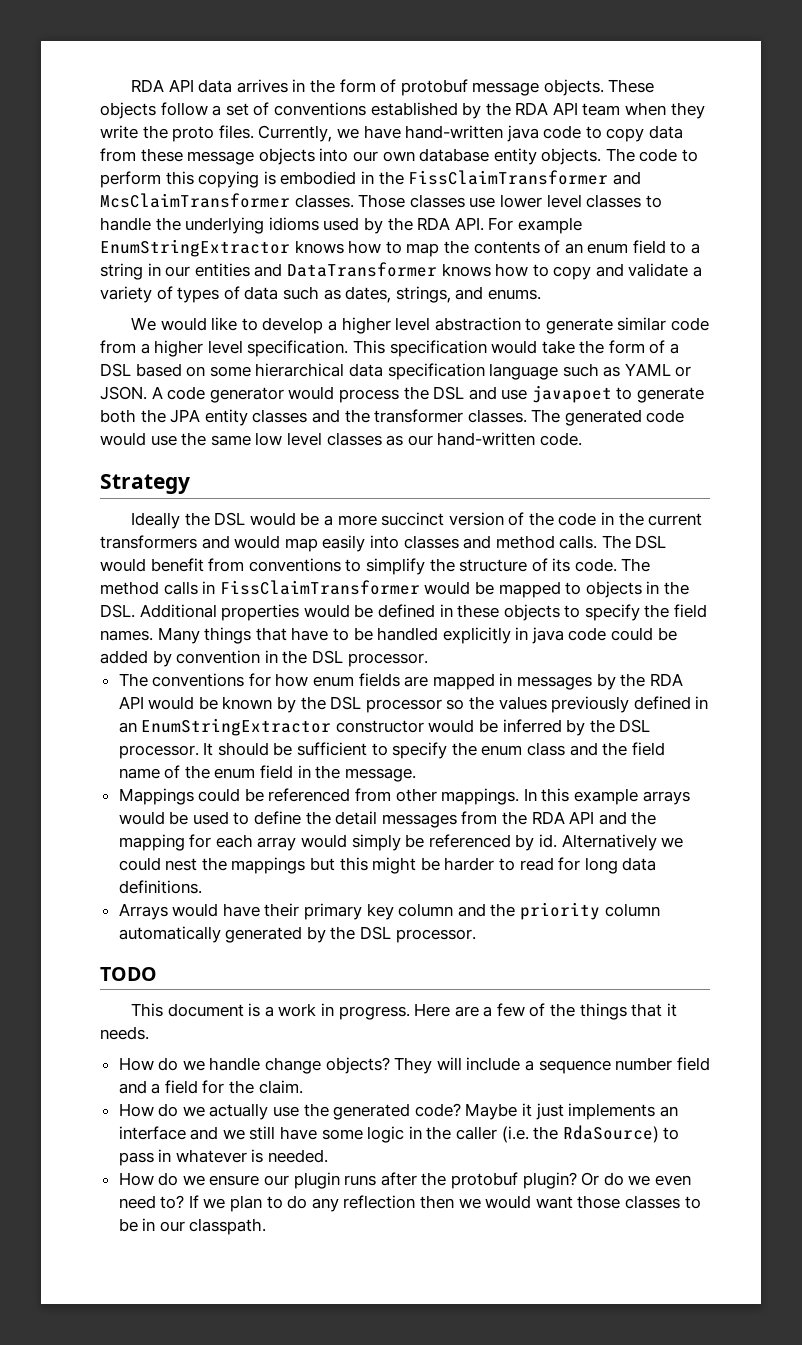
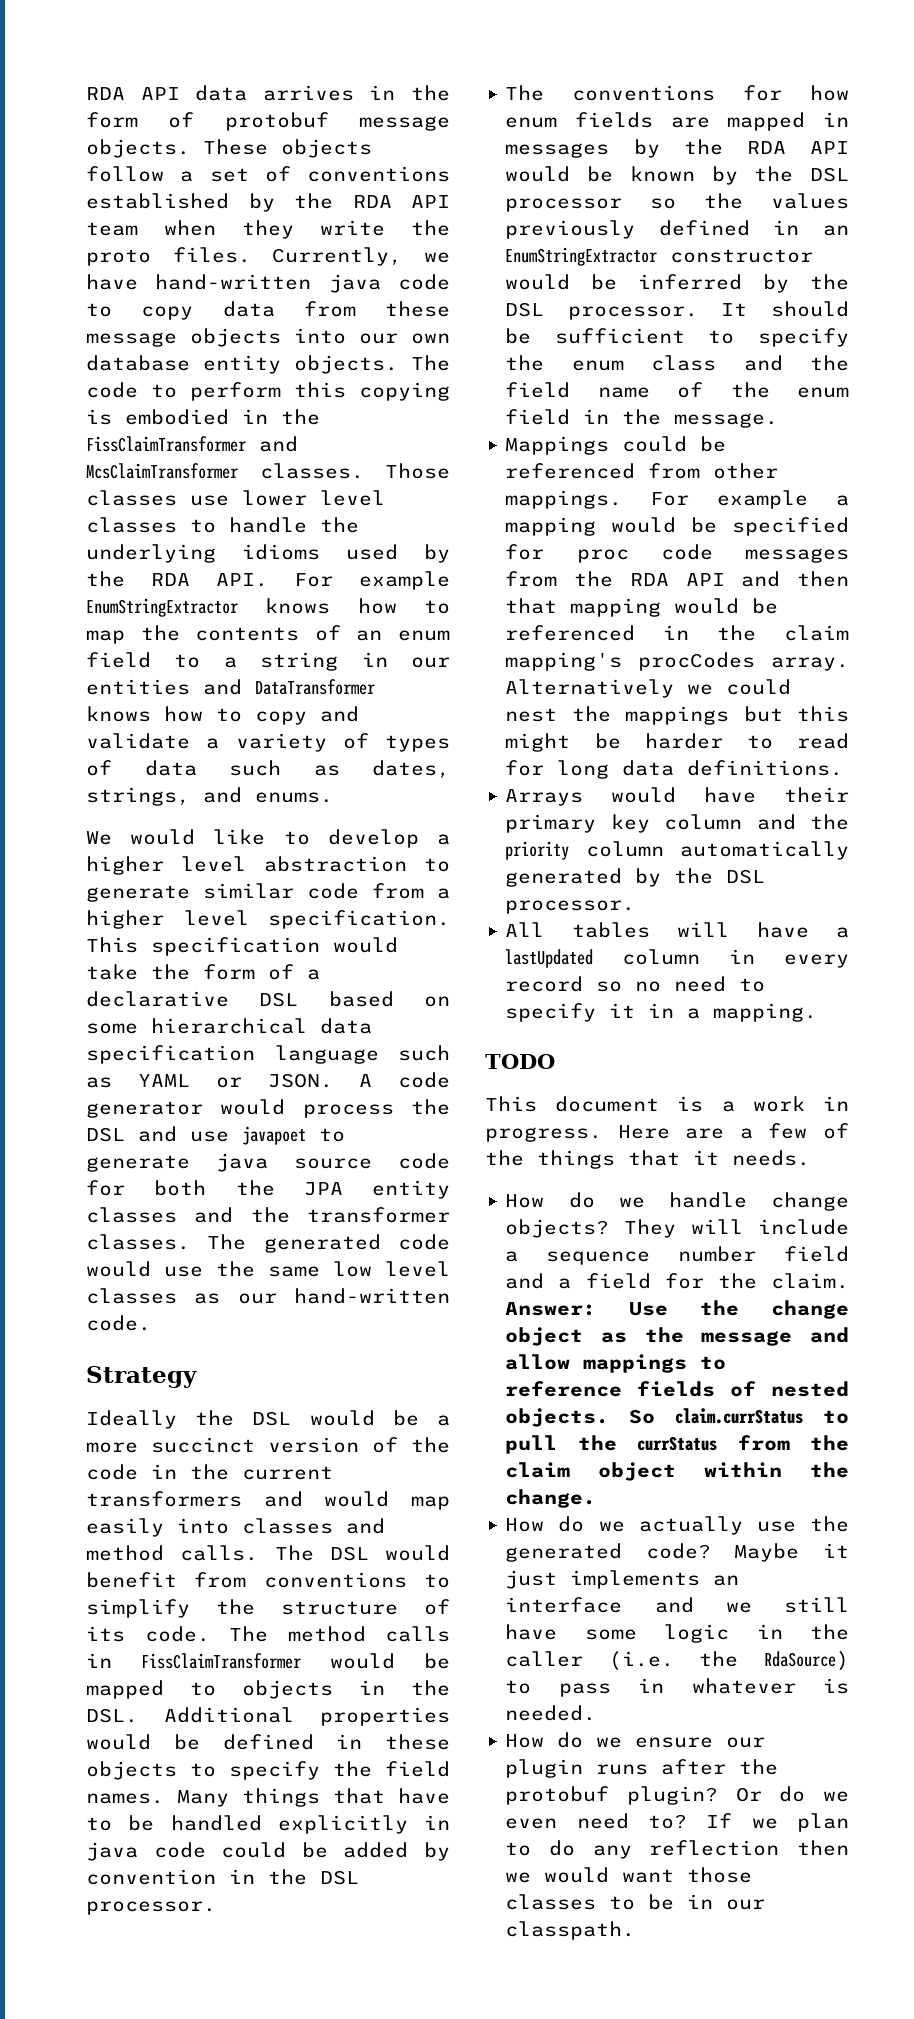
- This specification would take the form of a DSL based on some hierarchical data specification language such as YAML or JSON.
+ This specification would take the form of a declarative DSL based on some hierarchical data specification language such as YAML or JSON.
- A code generator would process the DSL and use javapoet to generate both the JPA entity classes and the transformer classes.
+ A code generator would process the DSL and use javapoet to generate java source code for both the JPA entity classes and the transformer classes.
- In this example arrays would be used to define the detail messages from the RDA API and the mapping for each array would simply be referenced by id.
+ For example a mapping would be specified for proc code messages from the RDA API and then that mapping would be referenced in the claim mapping's procCodes array.
+ All tables will have a lastUpdated column in every record so no need to specify it in a mapping.
+ Answer: Use the change object as the message and allow mappings to reference fields of nested objects. So claim.currStatus to pull the currStatus from the claim object within the change.

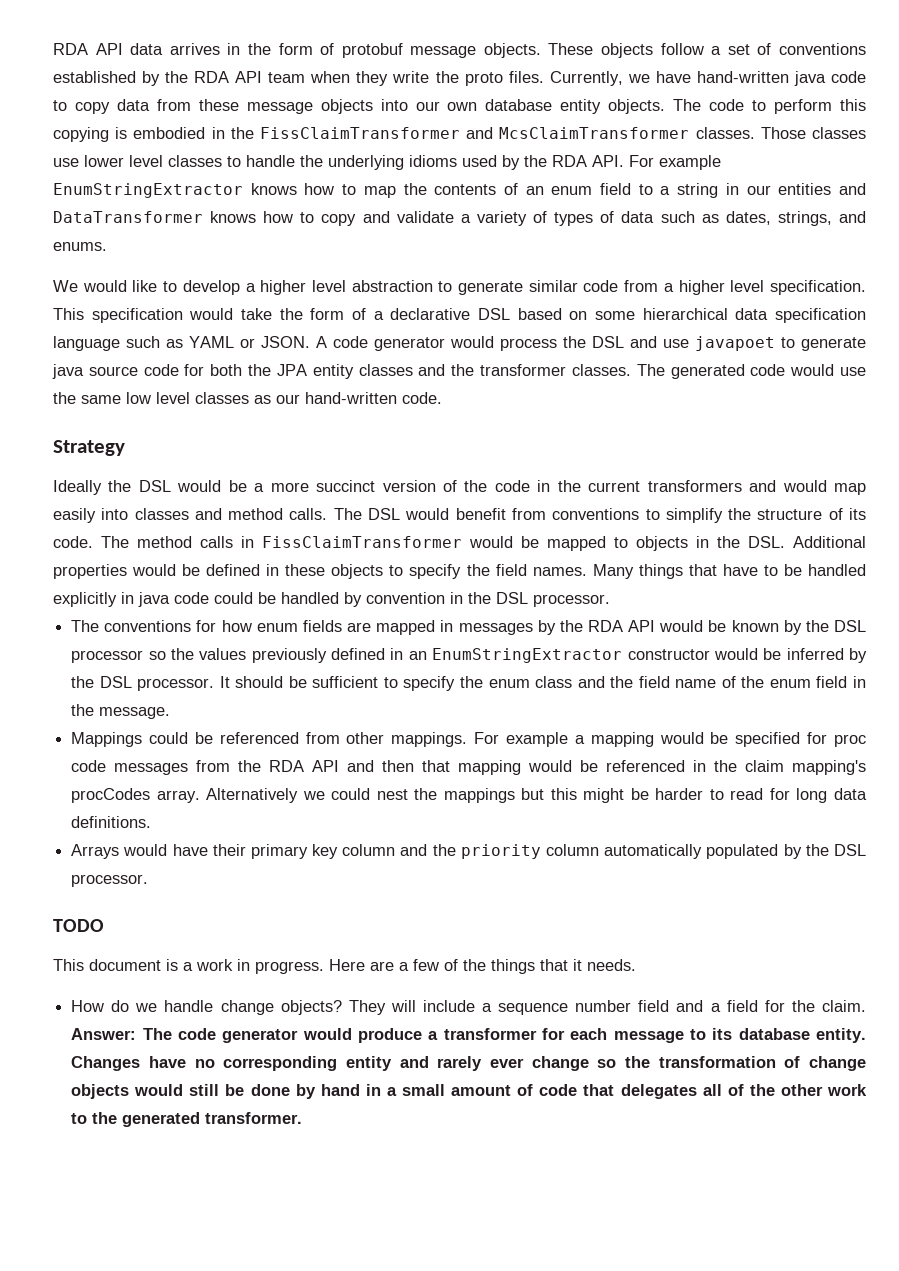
- Many things that have to be handled explicitly in java code could be added by convention in the DSL processor.
+ Many things that have to be handled explicitly in java code could be handled by convention in the DSL processor.
- Arrays would have their primary key column and the priority column automatically generated by the DSL processor.
- All tables will have a lastUpdated column in every record so no need to specify it in a mapping.
+ Arrays would have their primary key column and the priority column automatically populated by the DSL processor.
- Answer: Use the change object as the message and allow mappings to reference fields of nested objects. So claim.currStatus to pull the currStatus from the claim object within the change.
- How do we actually use the generated code? Maybe it just implements an interface and we still have some logic in the caller (i.e. the RdaSource) to pass in whatever is needed.
- How do we ensure our plugin runs after the protobuf plugin? Or do we even need to? If we plan to do any reflection then we would want those classes to be in our classpath.
+ Answer: The code generator would produce a transformer for each message to its database entity. Changes have no corresponding entity and rarely ever change so the transformation of change objects would still be done by hand in a small amount of code that delegates all of the other work to the generated transformer.

